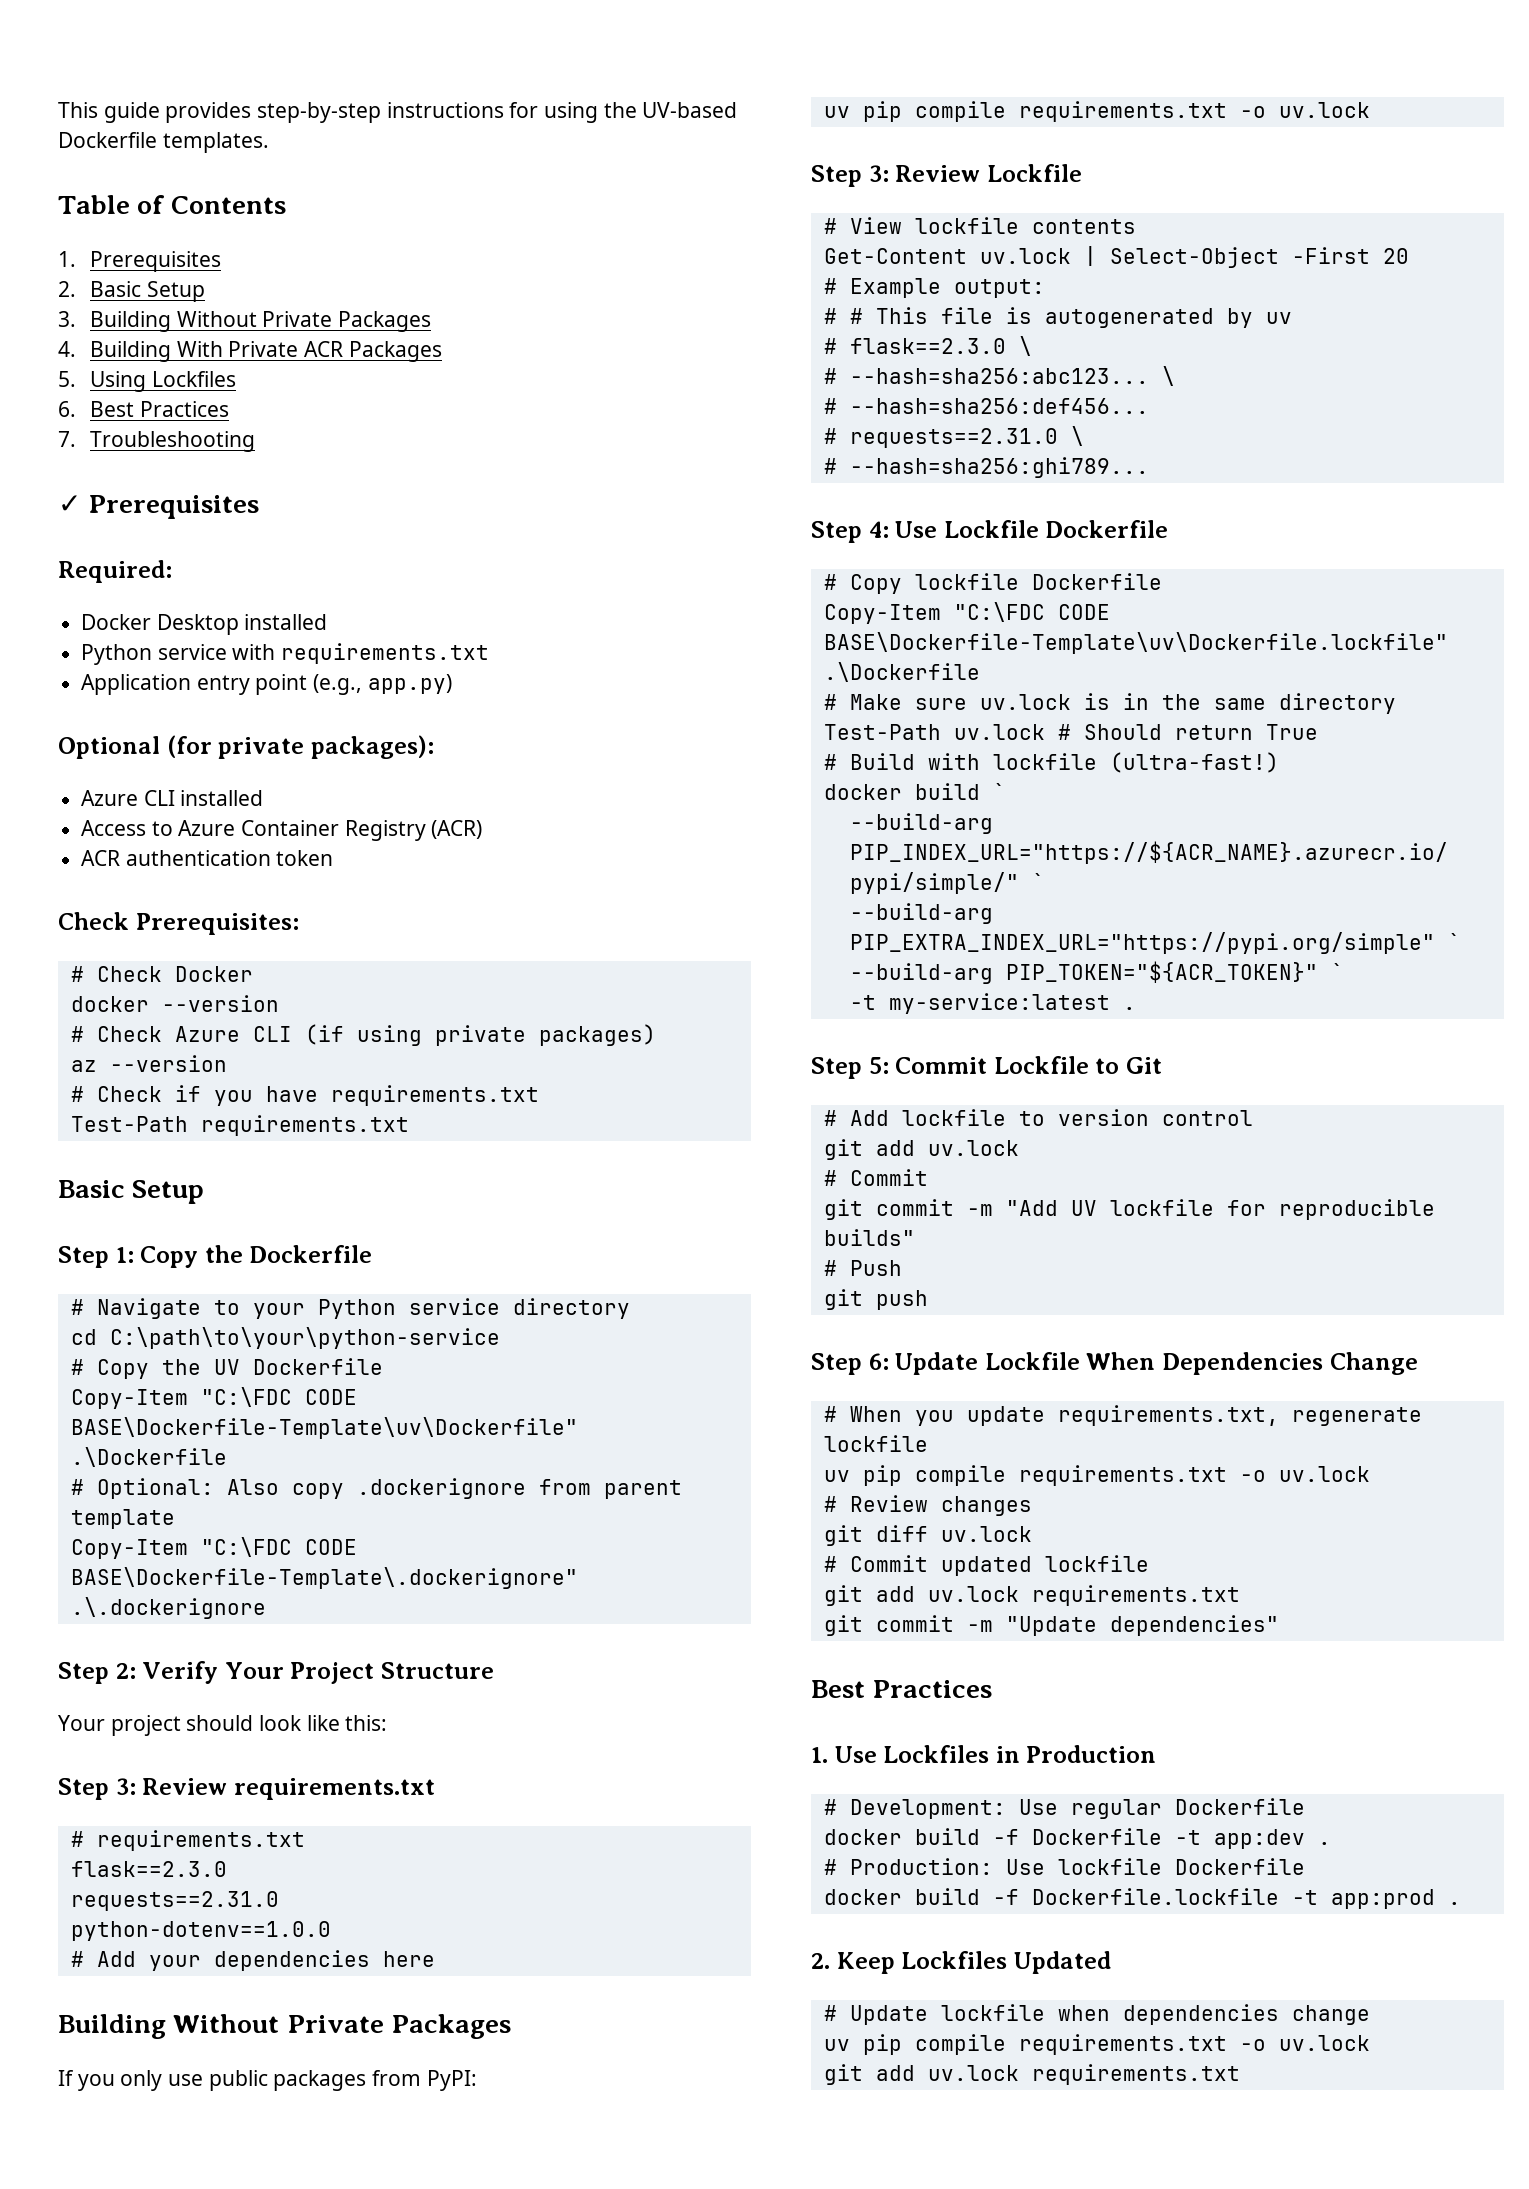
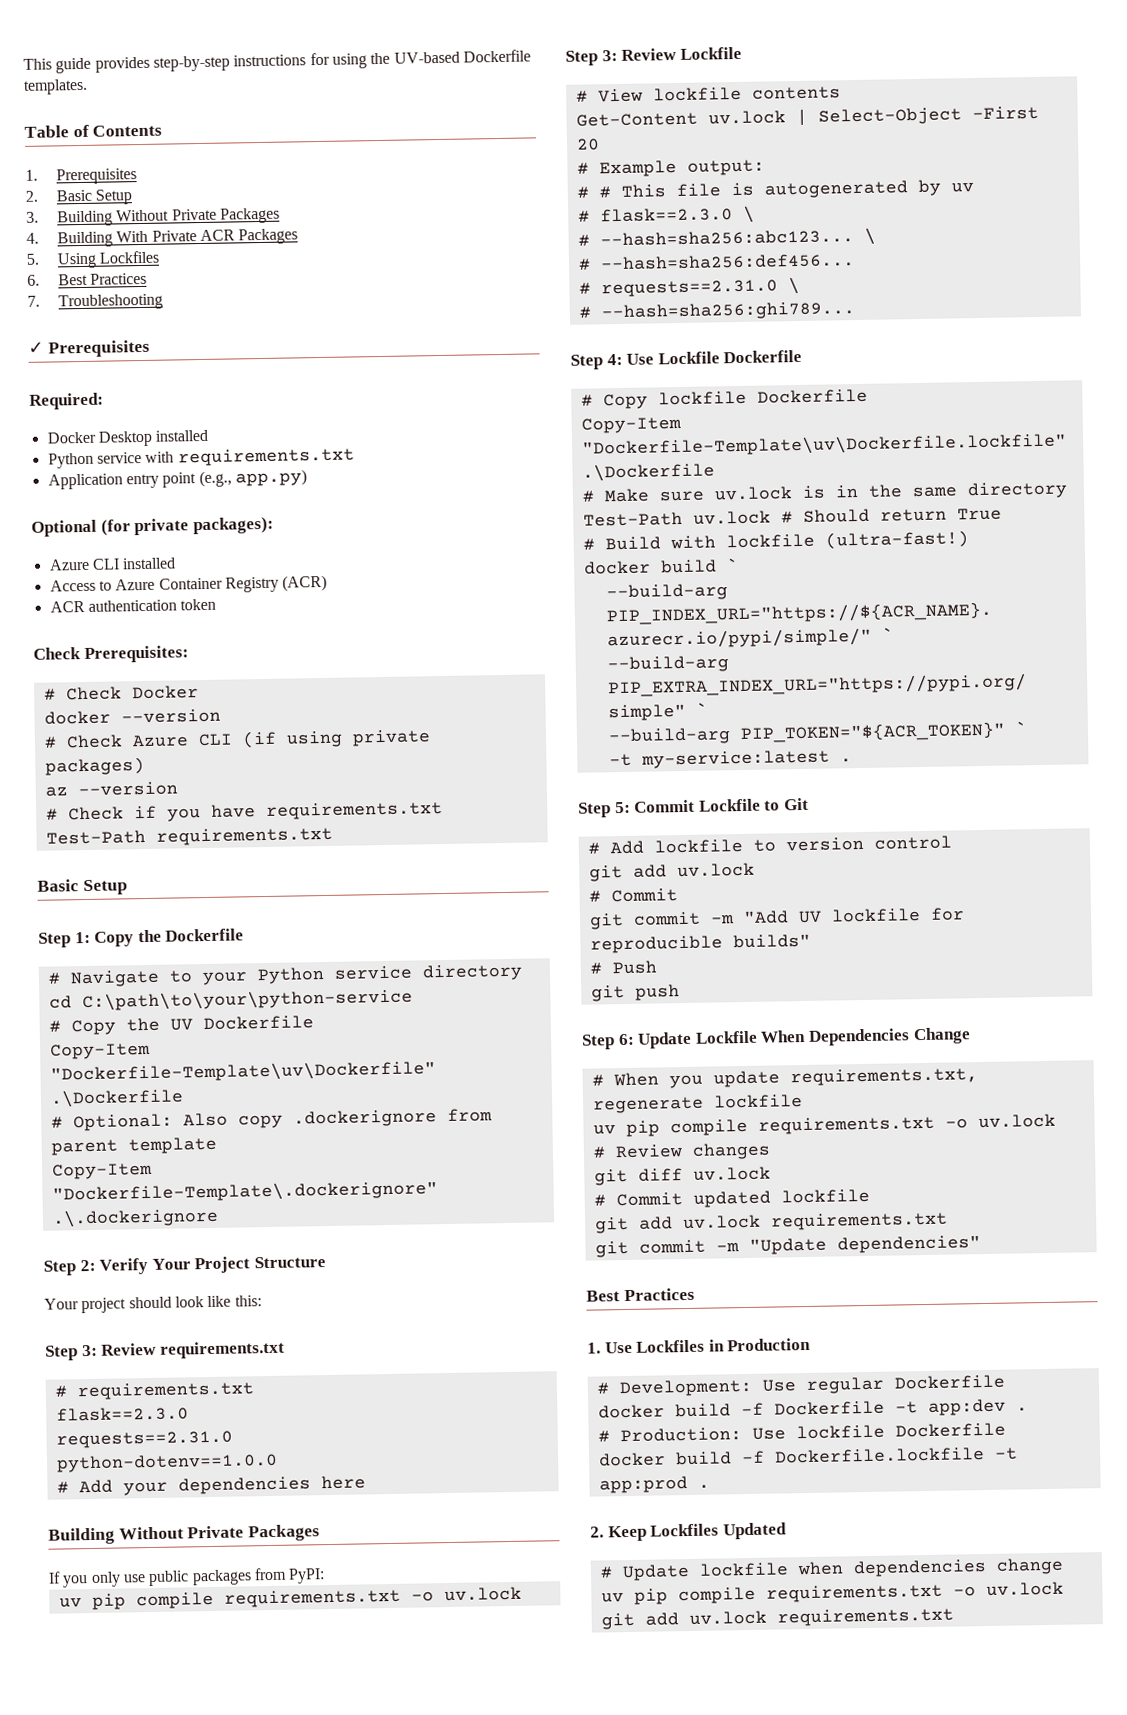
- Copy-Item "C:\FDC CODE BASE\Dockerfile-Template\uv\Dockerfile" .\Dockerfile
+ Copy-Item "Dockerfile-Template\uv\Dockerfile" .\Dockerfile
- Copy-Item "C:\FDC CODE BASE\Dockerfile-Template\.dockerignore" .\.dockerignore
+ Copy-Item "Dockerfile-Template\.dockerignore" .\.dockerignore
- Copy-Item "C:\FDC CODE BASE\Dockerfile-Template\uv\Dockerfile.lockfile" .\Dockerfile
+ Copy-Item "Dockerfile-Template\uv\Dockerfile.lockfile" .\Dockerfile

